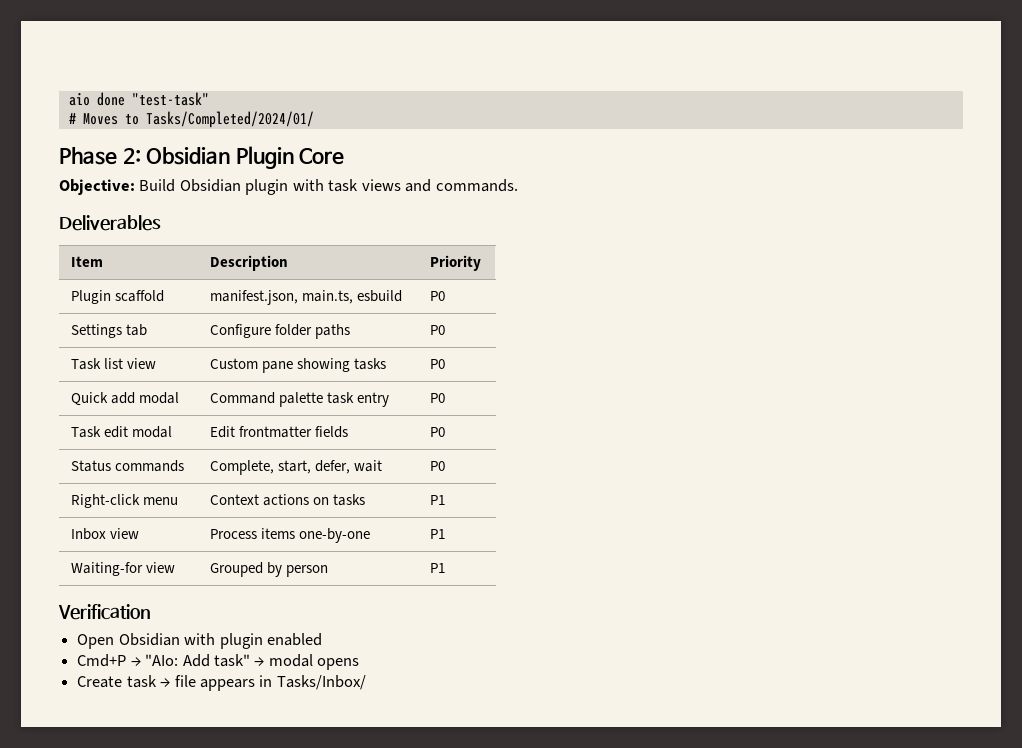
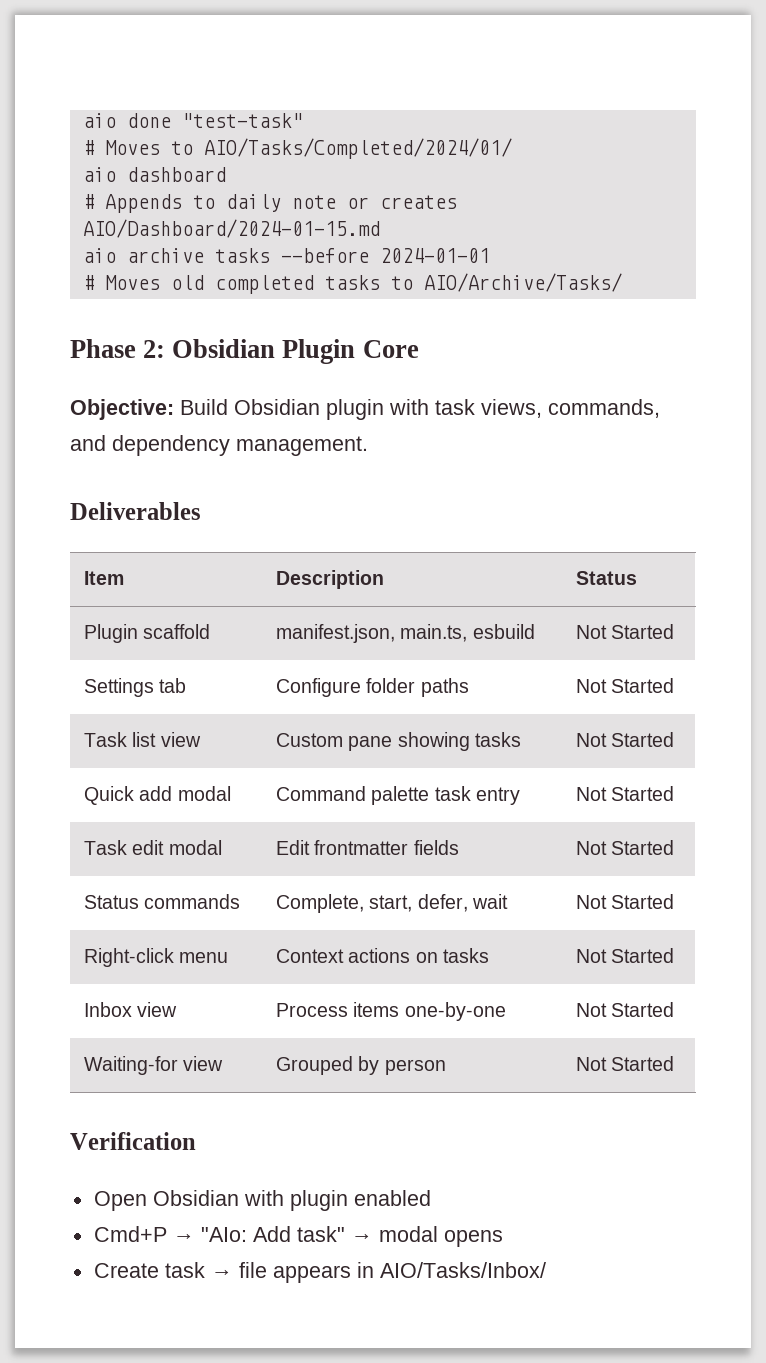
- # Moves to Tasks/Completed/2024/01/
+ # Moves to AIO/Tasks/Completed/2024/01/
+ aio dashboard
+ # Appends to daily note or creates AIO/Dashboard/2024-01-15.md
+ aio archive tasks --before 2024-01-01
+ # Moves old completed tasks to AIO/Archive/Tasks/
- Objective: Build Obsidian plugin with task views and commands.
+ Objective: Build Obsidian plugin with task views, commands, and dependency management.
- Item | Description | Priority
+ Item | Description | Status
- Plugin scaffold | manifest.json, main.ts, esbuild | P0
+ Plugin scaffold | manifest.json, main.ts, esbuild | Not Started
- Settings tab | Configure folder paths | P0
+ Settings tab | Configure folder paths | Not Started
- Task list view | Custom pane showing tasks | P0
+ Task list view | Custom pane showing tasks | Not Started
- Quick add modal | Command palette task entry | P0
+ Quick add modal | Command palette task entry | Not Started
- Task edit modal | Edit frontmatter fields | P0
+ Task edit modal | Edit frontmatter fields | Not Started
- Status commands | Complete, start, defer, wait | P0
+ Status commands | Complete, start, defer, wait | Not Started
- Right-click menu | Context actions on tasks | P1
+ Right-click menu | Context actions on tasks | Not Started
- Inbox view | Process items one-by-one | P1
+ Inbox view | Process items one-by-one | Not Started
- Waiting-for view | Grouped by person | P1
+ Waiting-for view | Grouped by person | Not Started
- Create task → file appears in Tasks/Inbox/
+ Create task → file appears in AIO/Tasks/Inbox/

